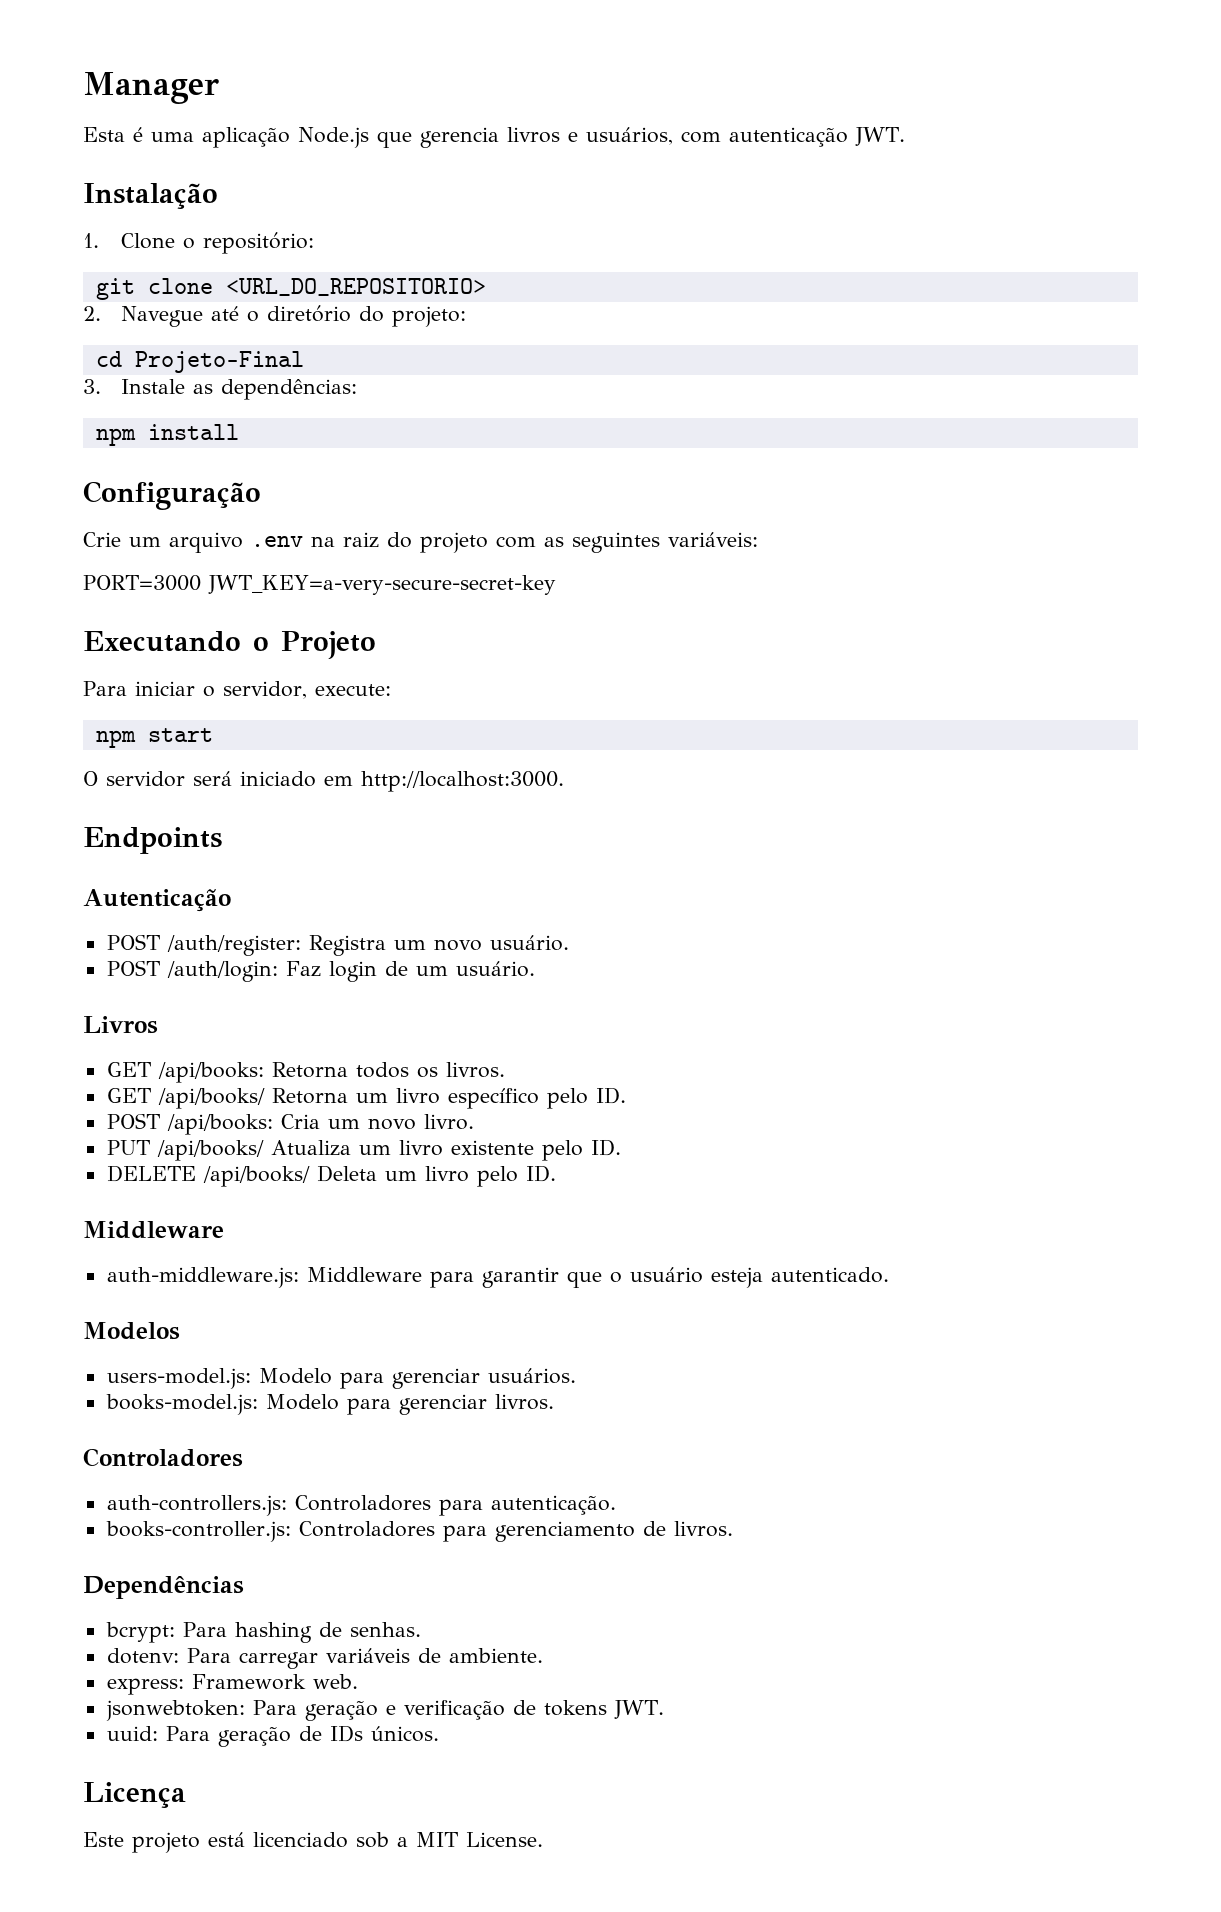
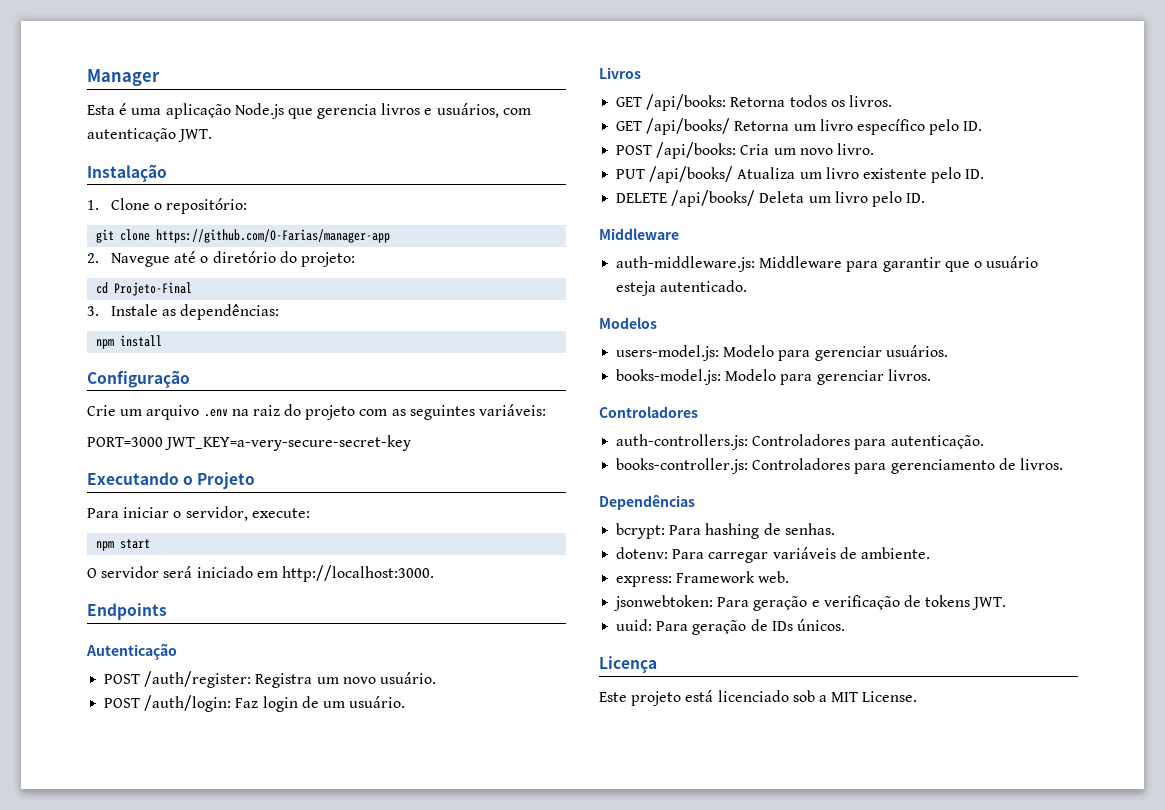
- git clone <URL_DO_REPOSITORIO>
+ git clone https://github.com/O-Farias/manager-app

